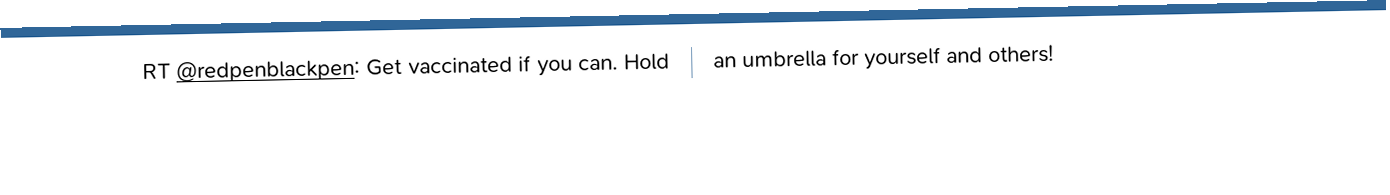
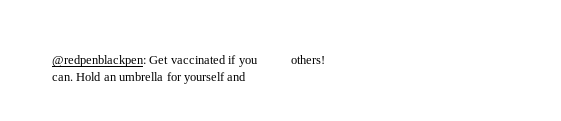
- RT @redpenblackpen: Get vaccinated if you can.
+ @redpenblackpen: Get vaccinated if you can.

